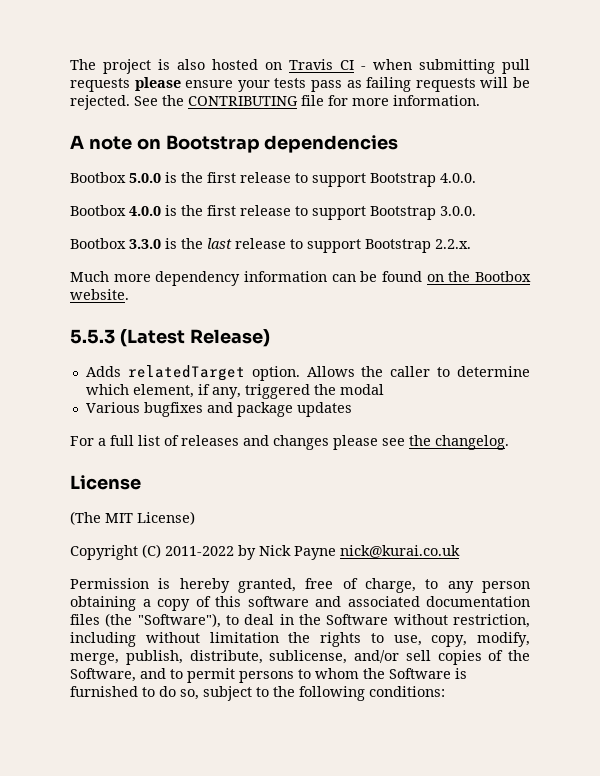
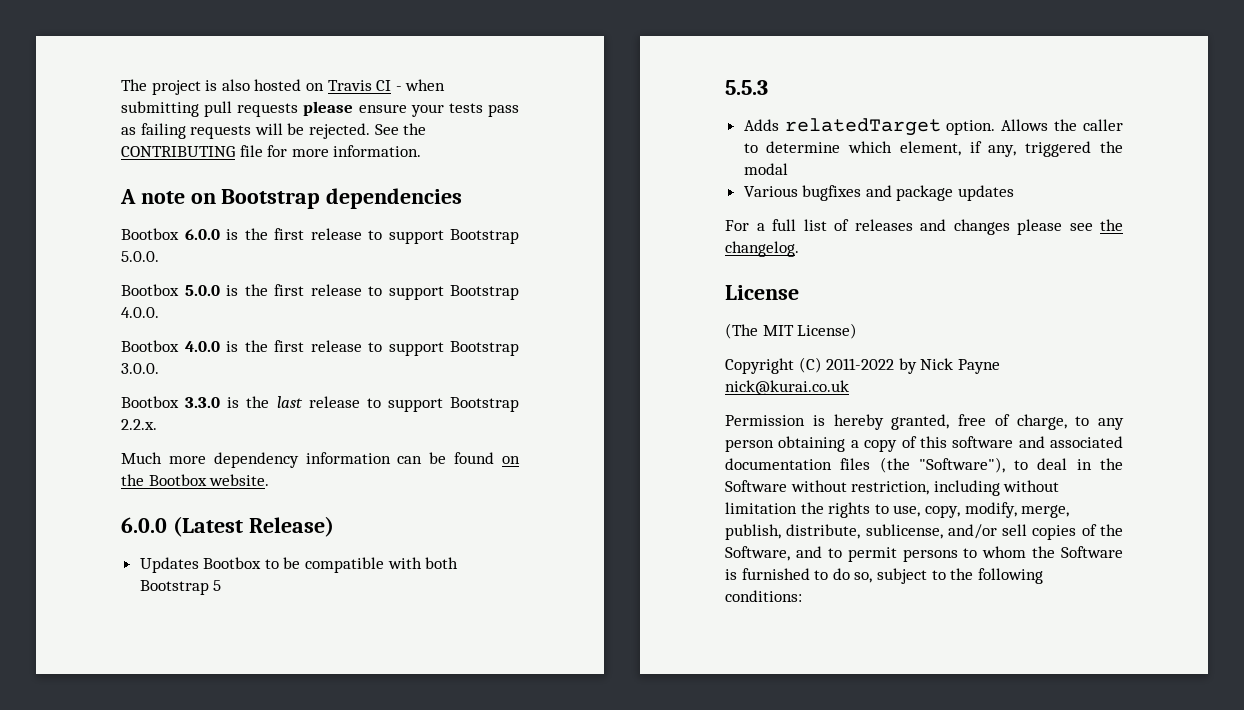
+ Bootbox 6.0.0 is the first release to support Bootstrap 5.0.0.
- 5.5.3 (Latest Release)
+ 6.0.0 (Latest Release)
+ Updates Bootbox to be compatible with both Bootstrap 5
+ 5.5.3

